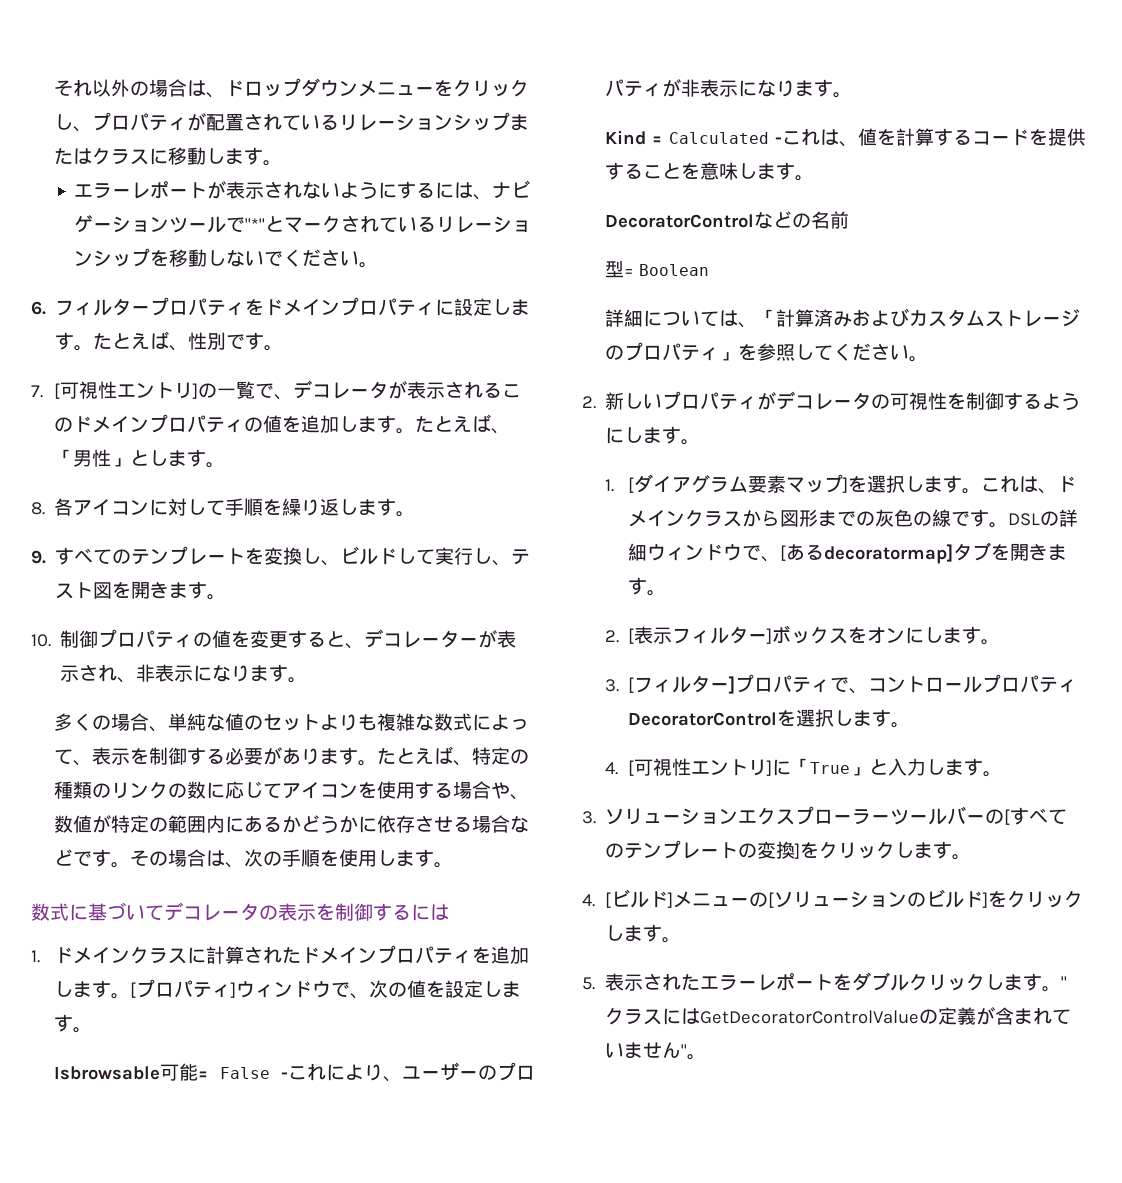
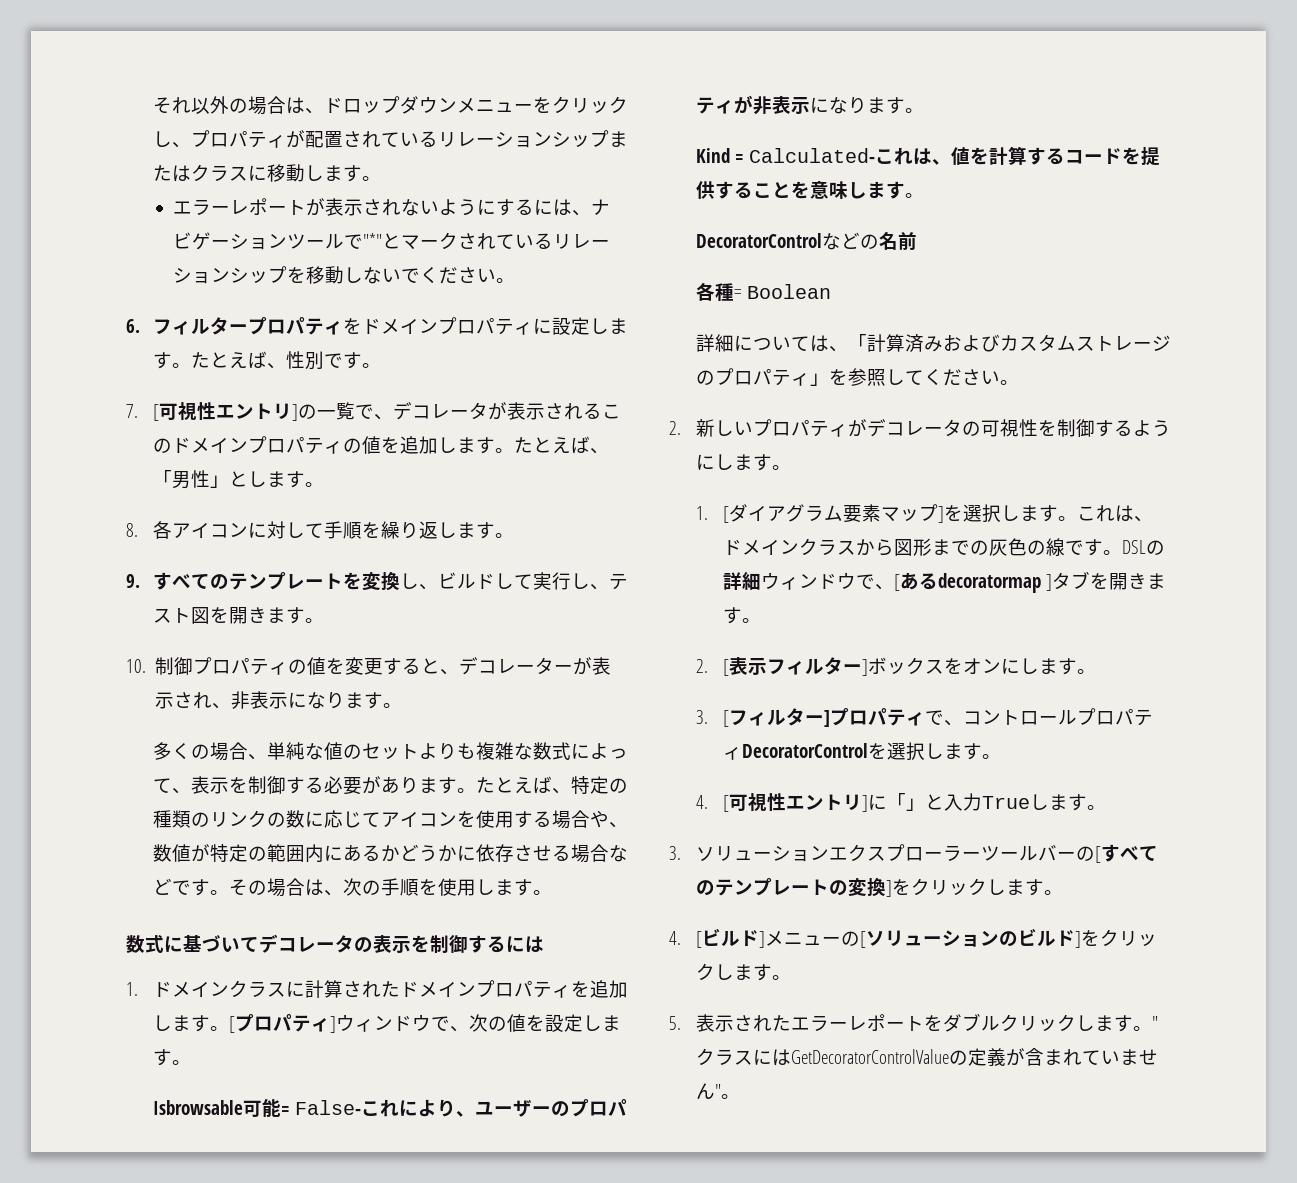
- Isbrowsable可能= False -これにより、ユーザーのプロパティが非表示になります。
+ Isbrowsable可能= False-これにより、ユーザーのプロパティが非表示になります。
- Kind = Calculated -これは、値を計算するコードを提供することを意味します。
+ Kind = Calculated-これは、値を計算するコードを提供することを意味します。
- 型= Boolean
+ 各種= Boolean
- DSLの詳細ウィンドウで、[あるdecoratormap]タブを開きます。
+ DSLの詳細ウィンドウで、[あるdecoratormap ]タブを開きます。
- 4. [可視性エントリ]に「True」と入力します。
+ 4. [可視性エントリ]に「」と入力Trueします。

